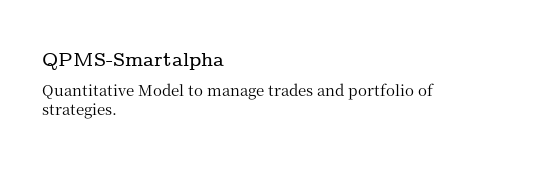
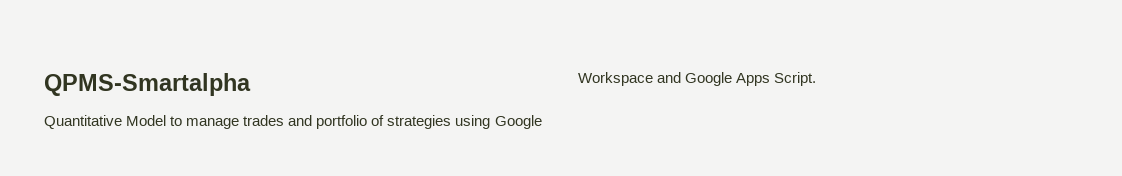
- Quantitative Model to manage trades and portfolio of strategies.
+ Quantitative Model to manage trades and portfolio of strategies using Google Workspace and Google Apps Script.

